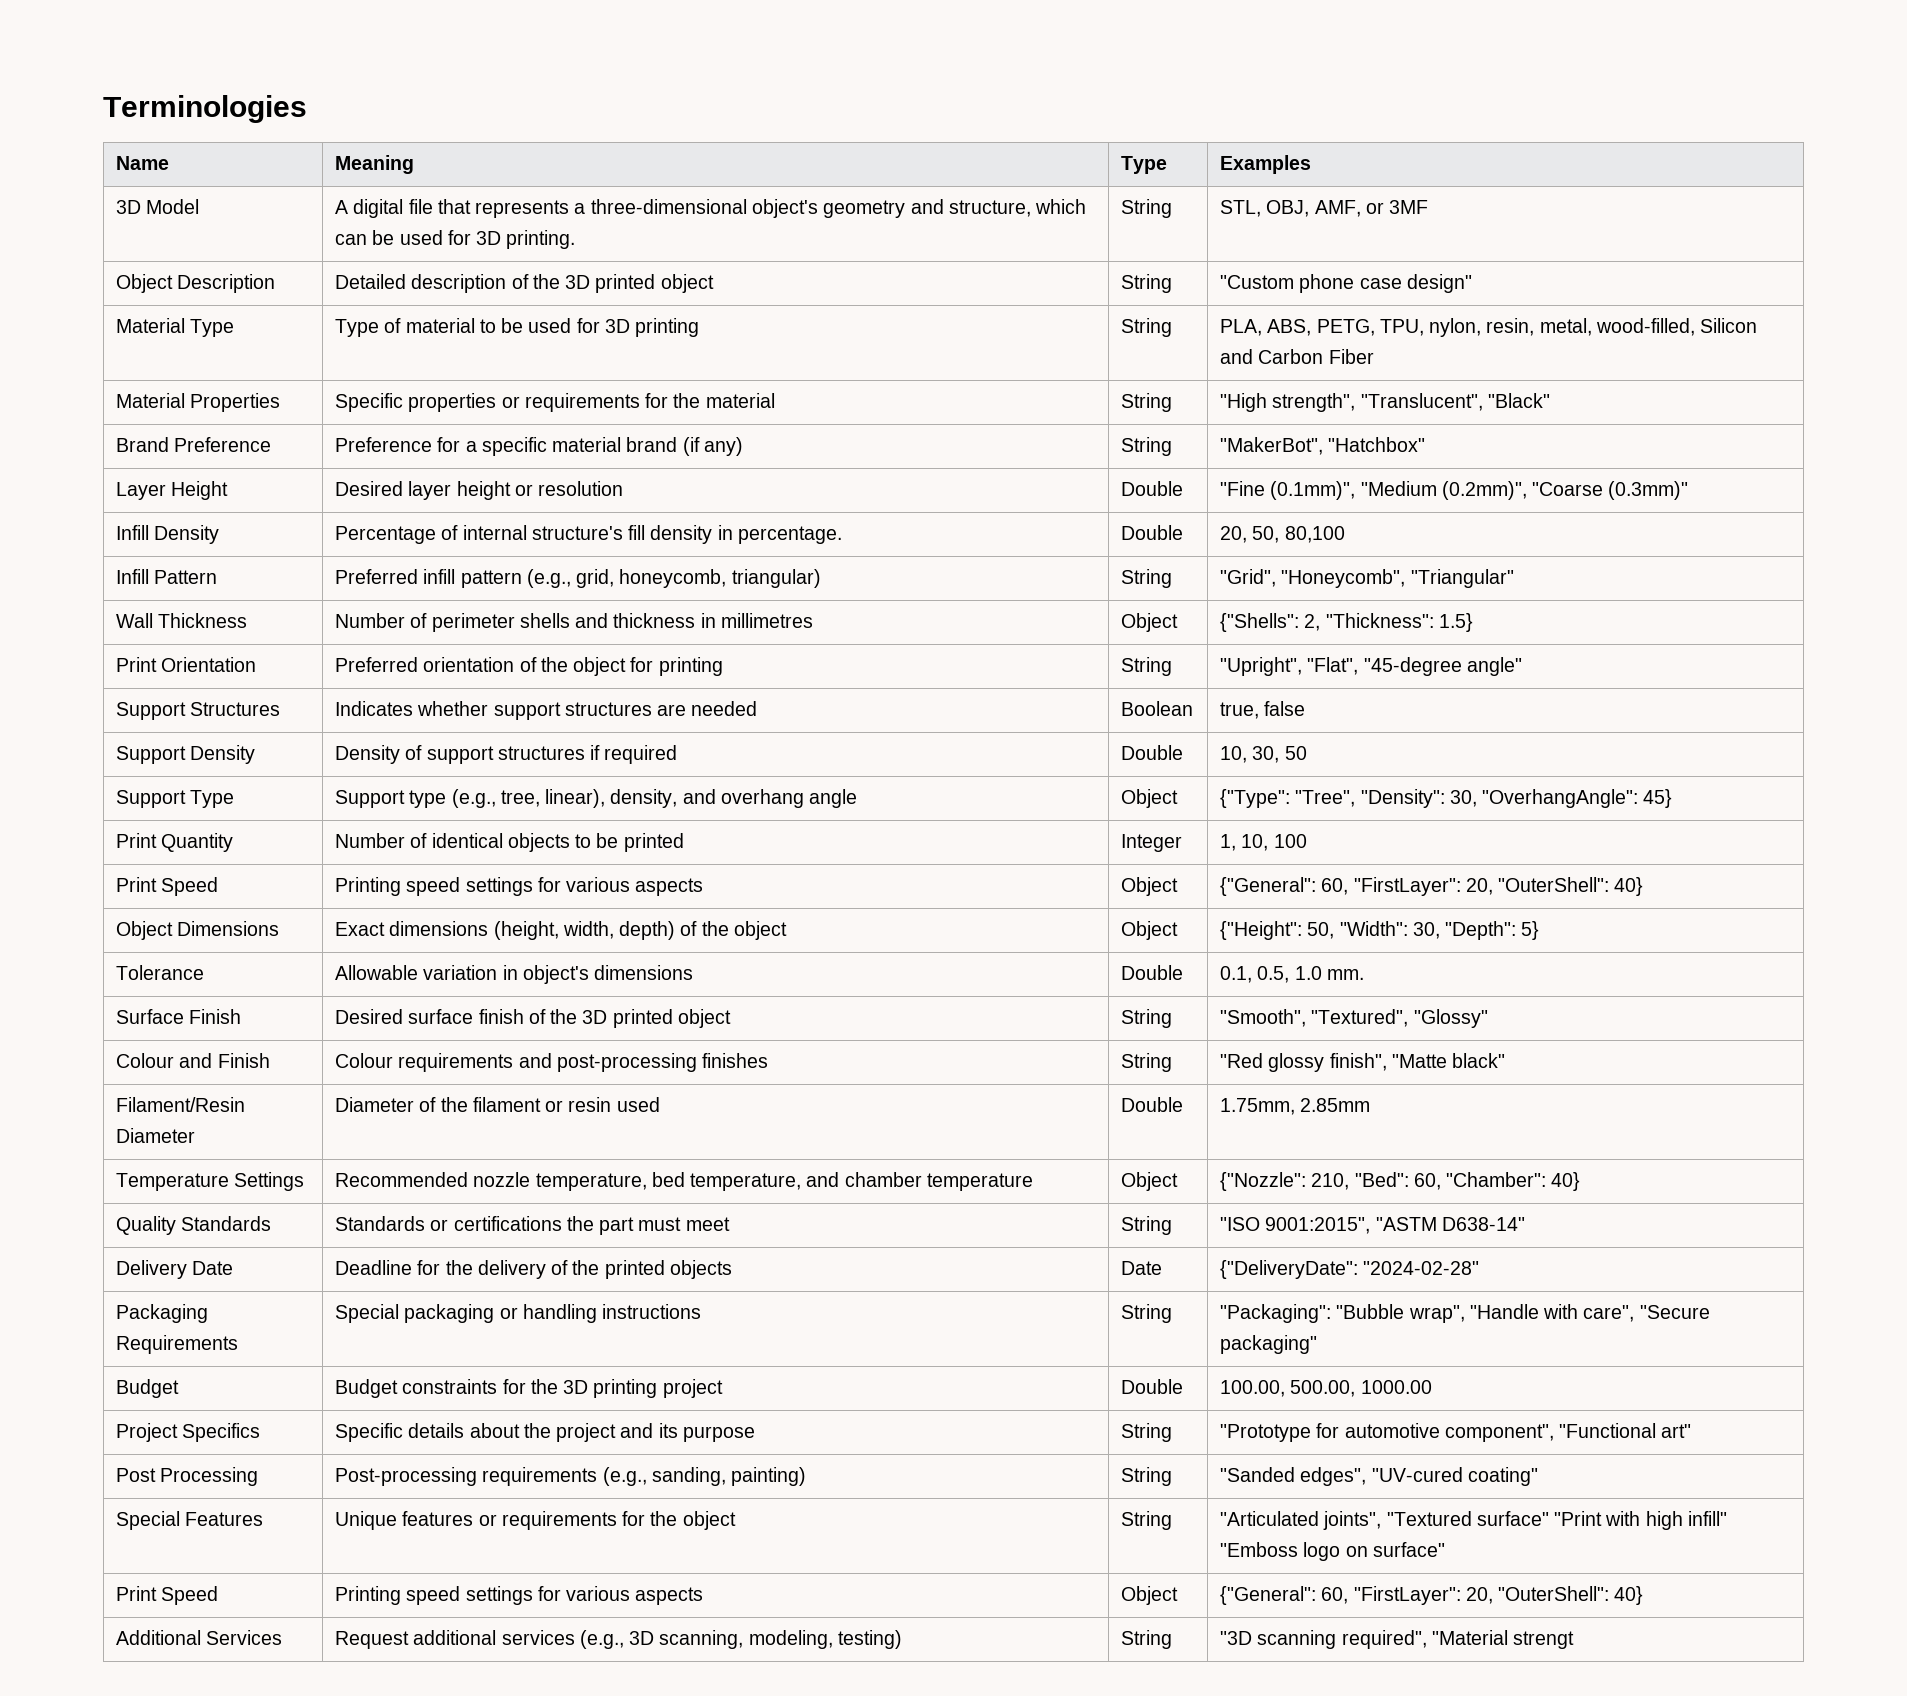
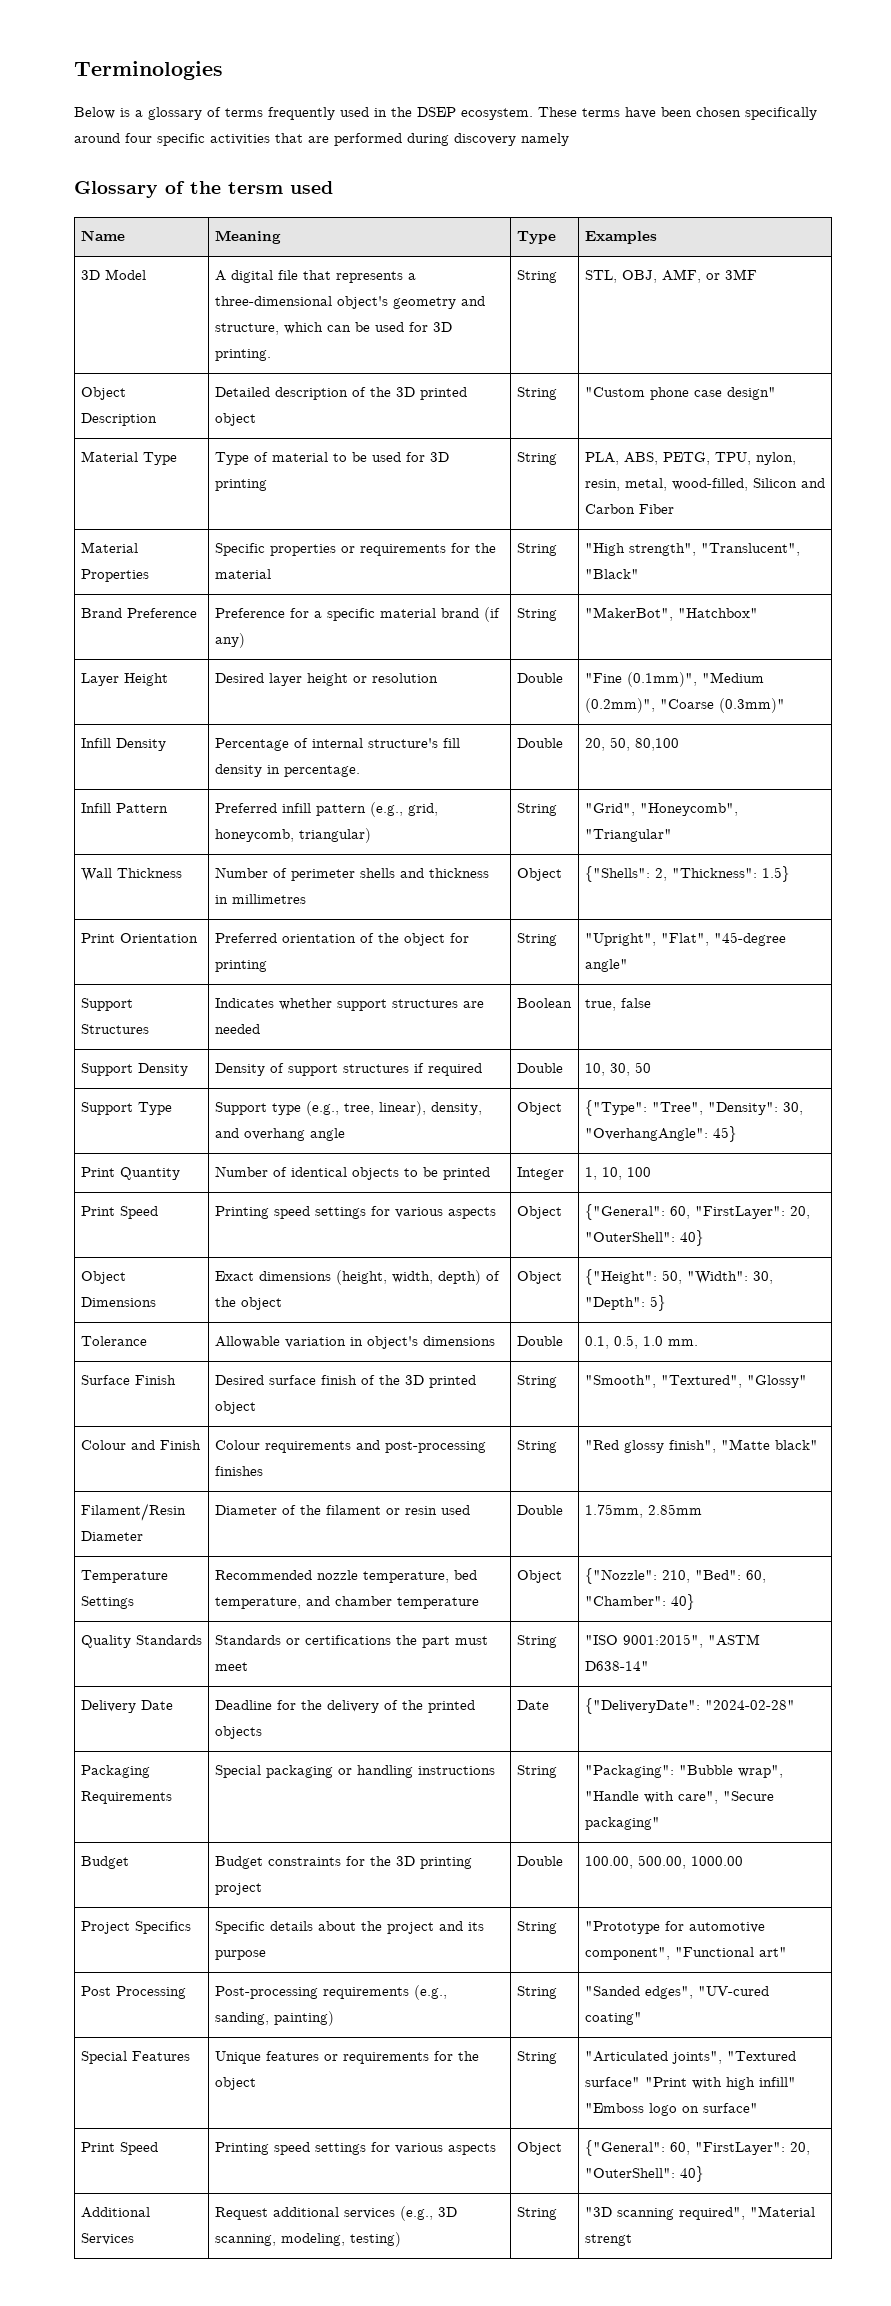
+ Below is a glossary of terms frequently used in the DSEP ecosystem. These terms have been chosen specifically around four specific activities that are performed during discovery namely
+ Glossary of the tersm used

